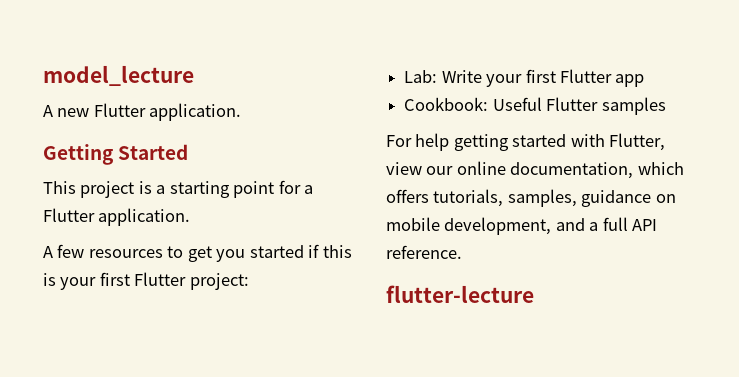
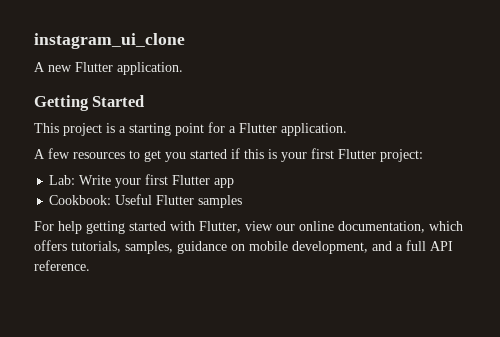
- model_lecture
+ instagram_ui_clone
- flutter-lecture

